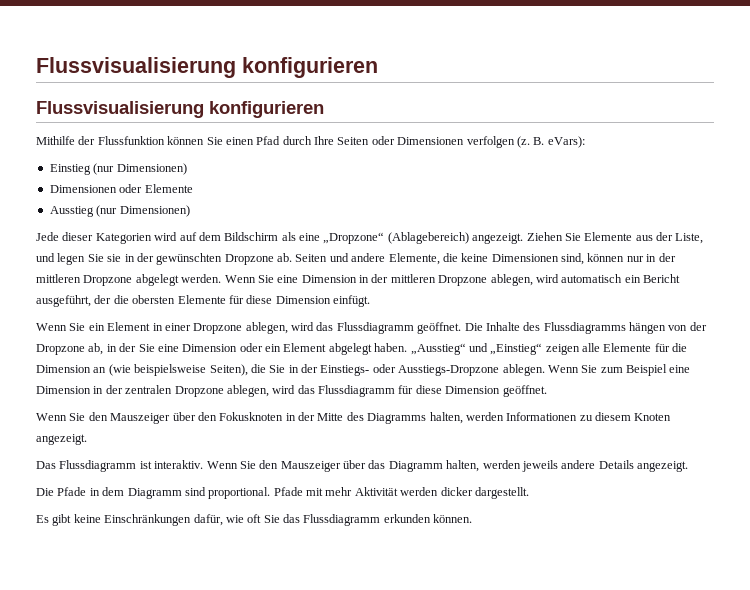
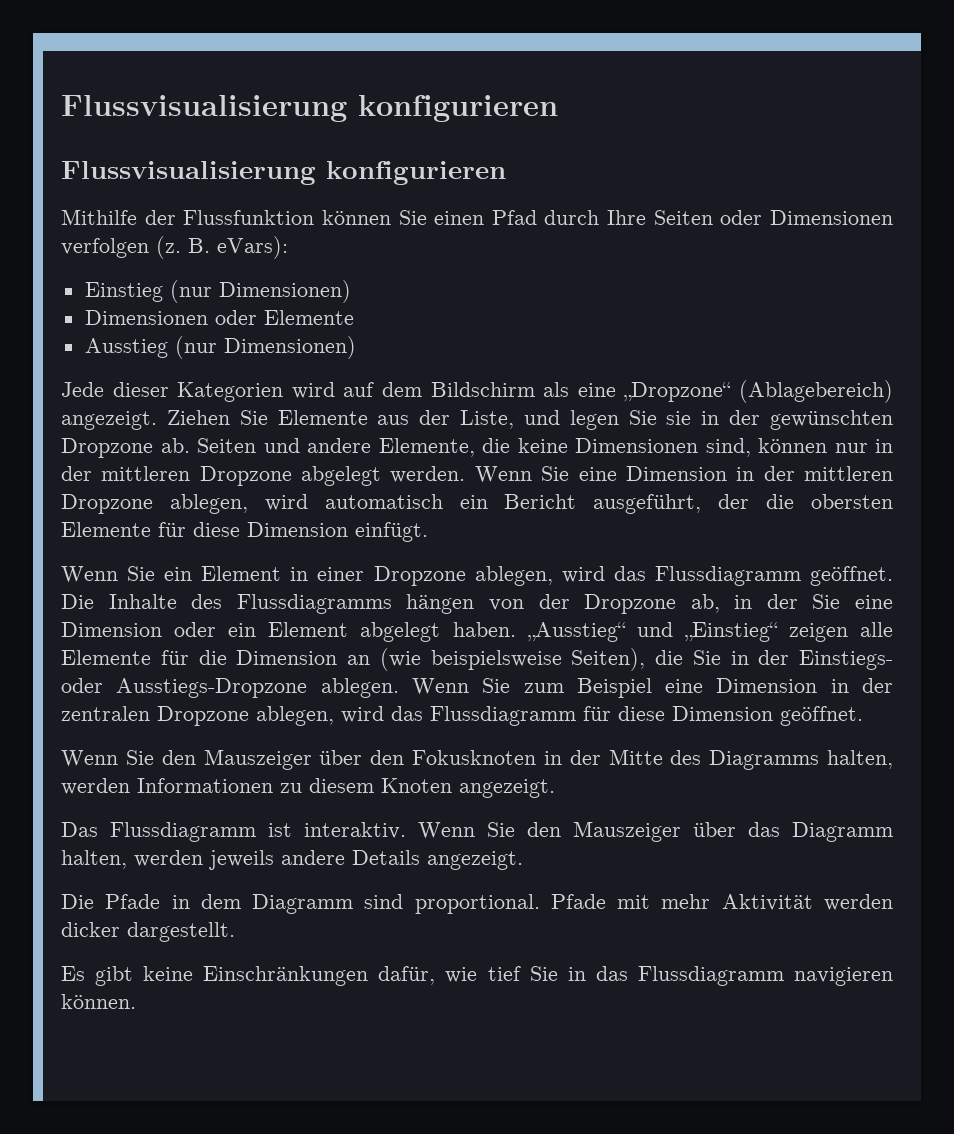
- Es gibt keine Einschränkungen dafür, wie oft Sie das Flussdiagramm erkunden können.
+ Es gibt keine Einschränkungen dafür, wie tief Sie in das Flussdiagramm navigieren können.

